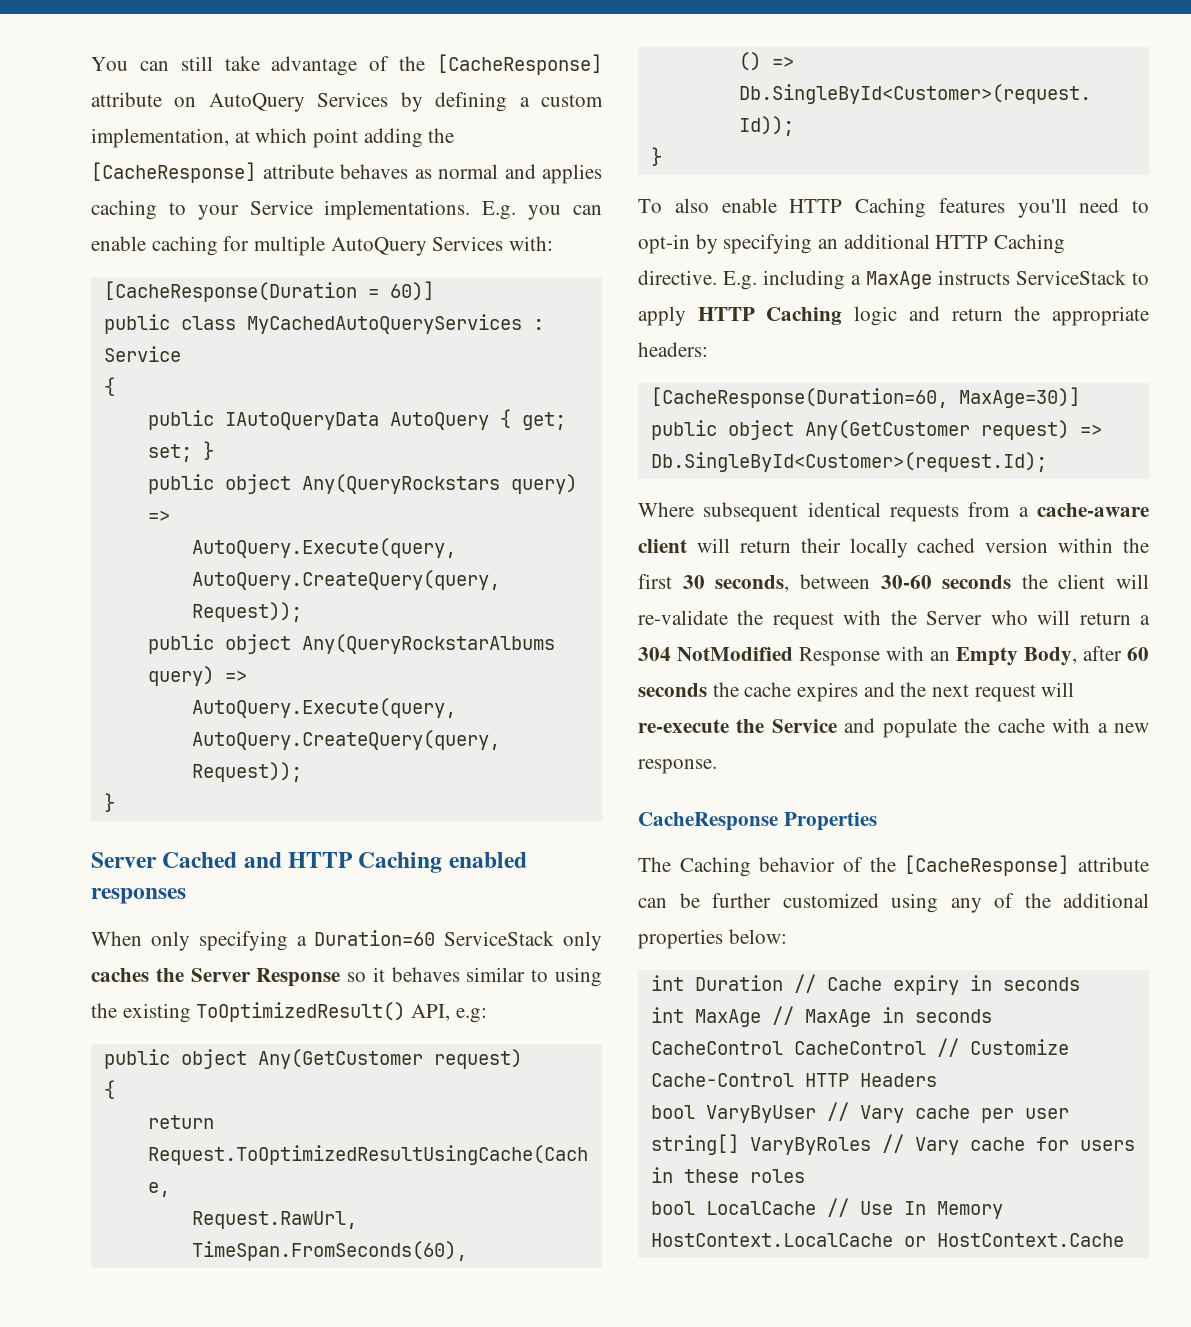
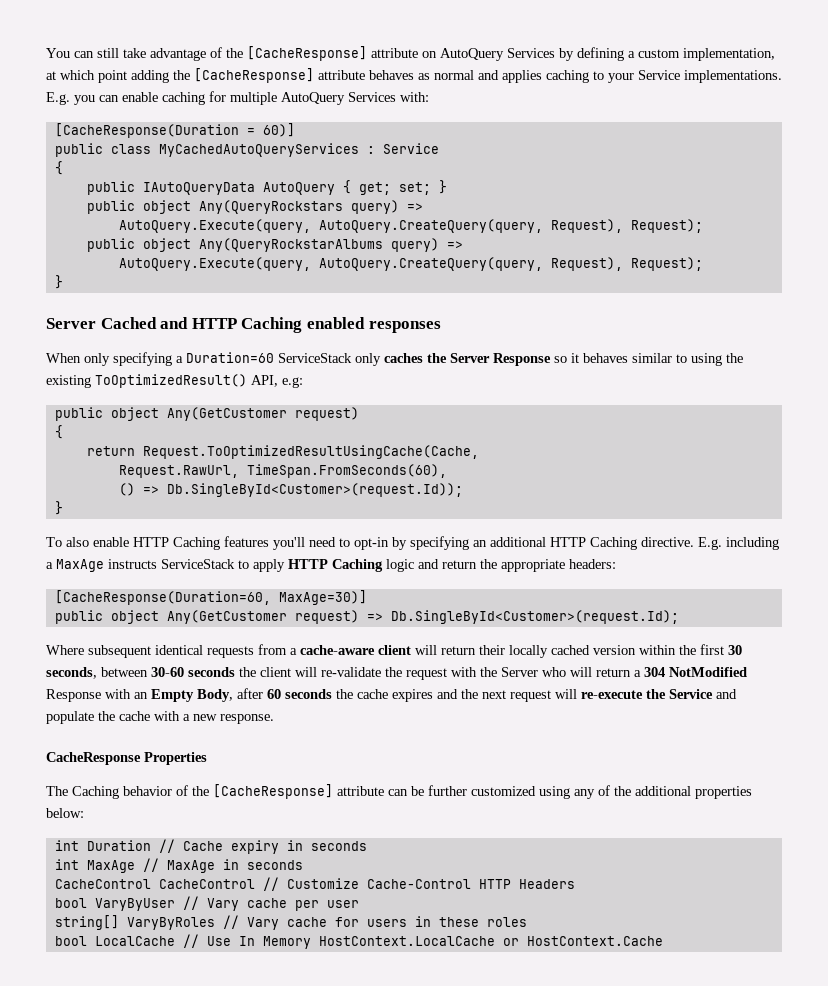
  public object Any(QueryRockstars query) =>
- AutoQuery.Execute(query, AutoQuery.CreateQuery(query, Request));
+ AutoQuery.Execute(query, AutoQuery.CreateQuery(query, Request), Request);
  public object Any(QueryRockstarAlbums query) =>
- AutoQuery.Execute(query, AutoQuery.CreateQuery(query, Request));
+ AutoQuery.Execute(query, AutoQuery.CreateQuery(query, Request), Request);

